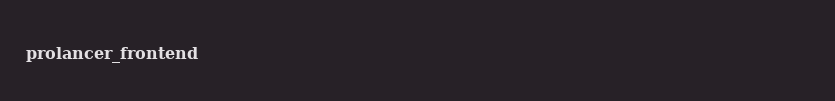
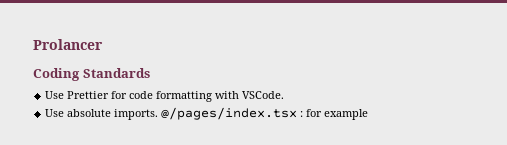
- prolancer_frontend
+ Prolancer
+ Coding Standards
+ Use Prettier for code formatting with VSCode.
+ Use absolute imports. @/pages/index.tsx : for example

